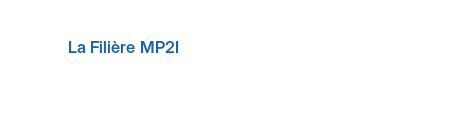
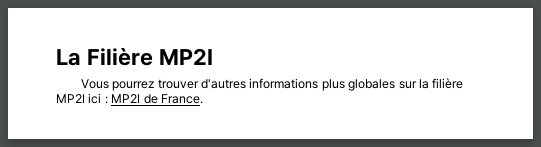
+ Vous pourrez trouver d'autres informations plus globales sur la filière MP2I ici : MP2I de France.

